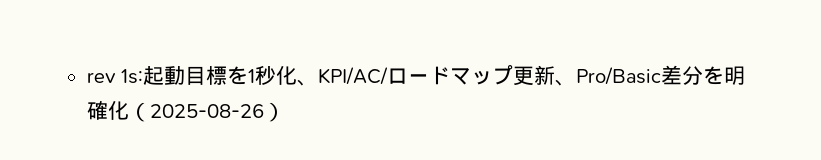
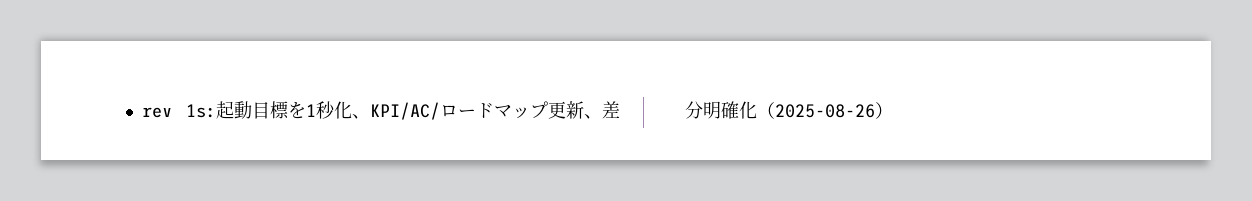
- rev 1s:起動目標を1秒化、KPI/AC/ロードマップ更新、Pro/Basic差分を明確化（2025-08-26）
+ rev 1s:起動目標を1秒化、KPI/AC/ロードマップ更新、差分明確化（2025-08-26）

